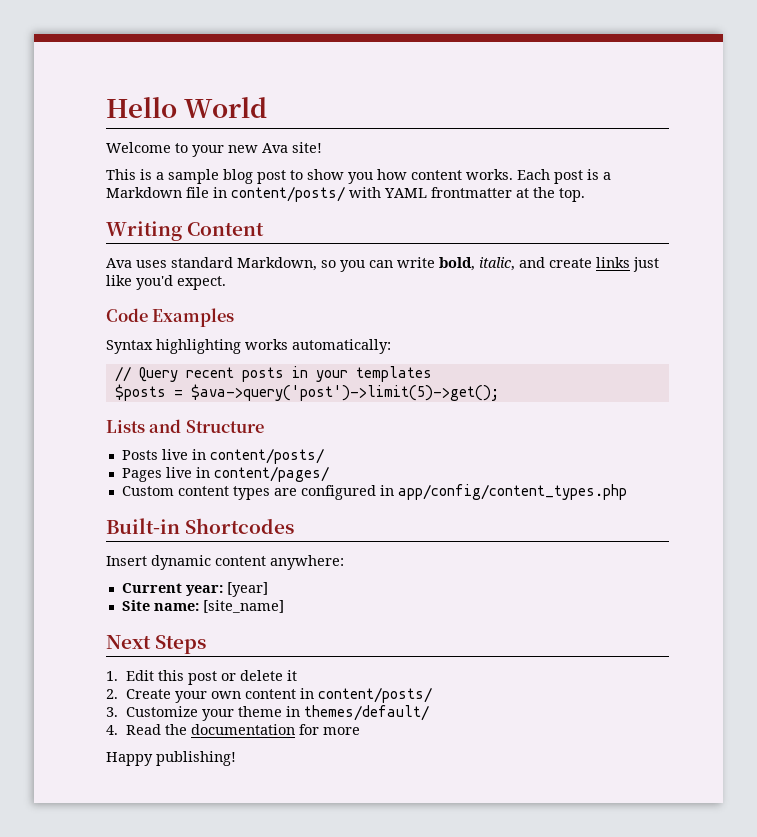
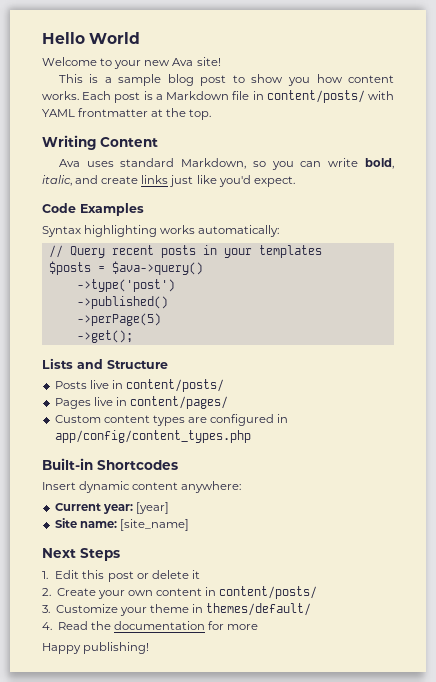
- $posts = $ava->query('post')->limit(5)->get();
+ $posts = $ava->query()
+ ->type('post')
+ ->published()
+ ->perPage(5)
+ ->get();

